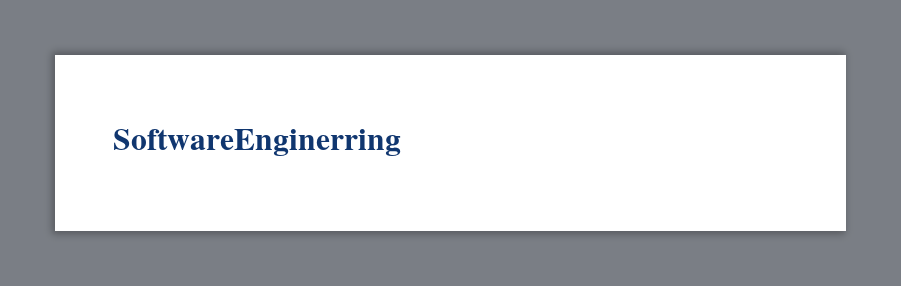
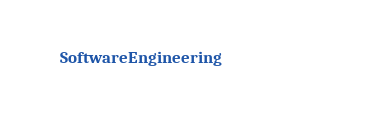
- SoftwareEnginerring
+ SoftwareEngineering

